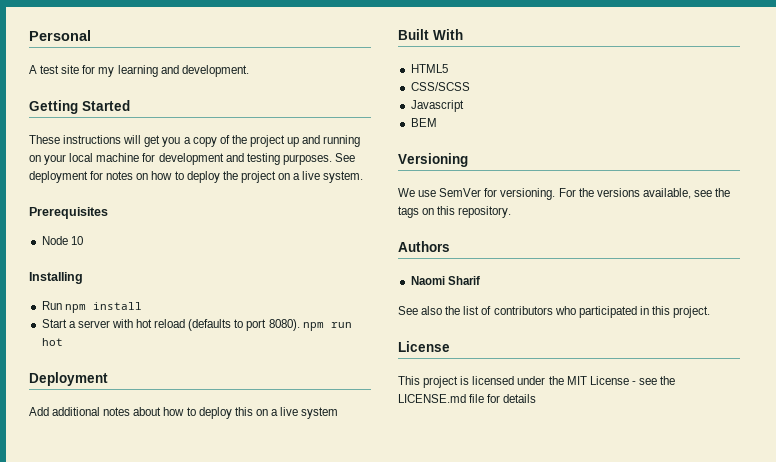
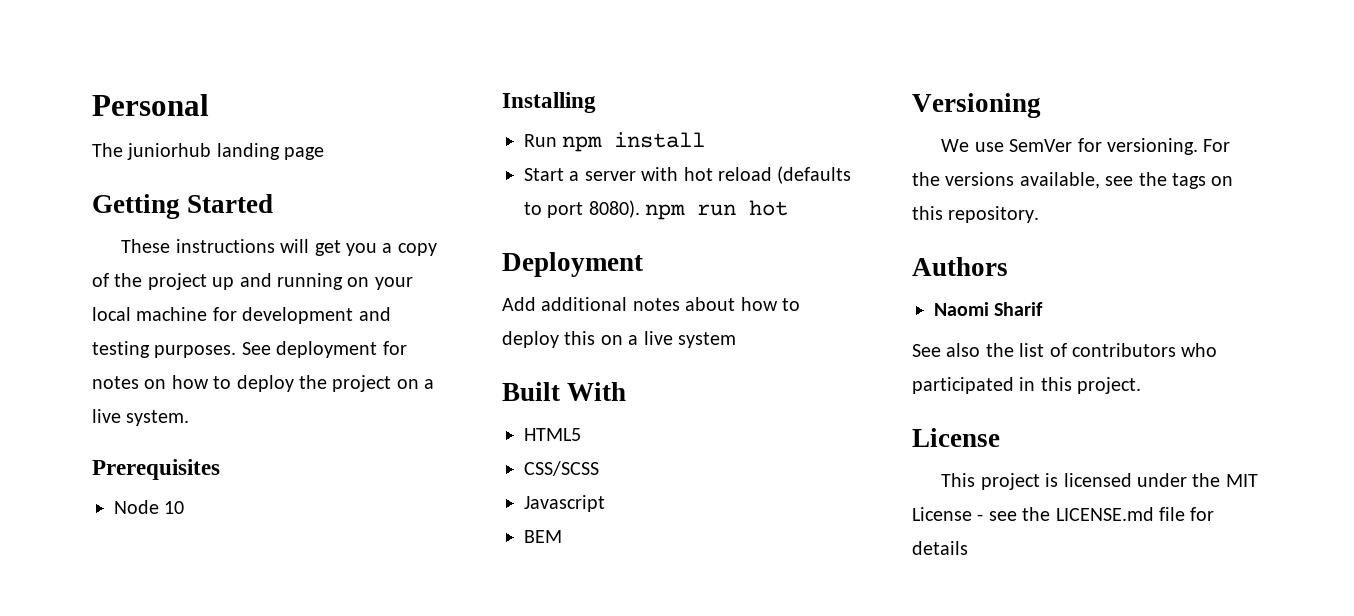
- A test site for my learning and development.
+ The juniorhub landing page

